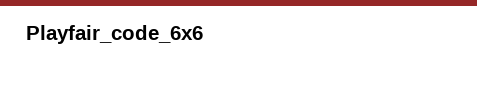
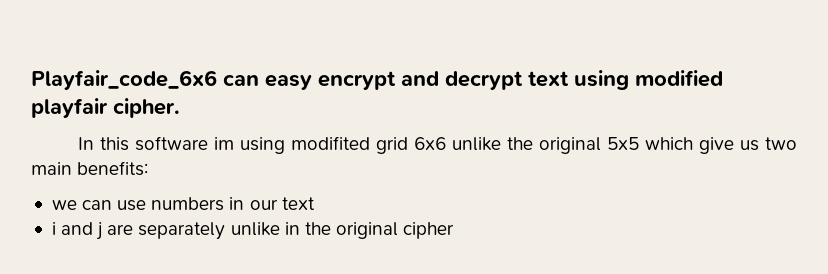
- Playfair_code_6x6
+ Playfair_code_6x6 can easy encrypt and decrypt text using modified playfair cipher.
+ In this software im using modifited grid 6x6 unlike the original 5x5 which give us two main benefits:
+ we can use numbers in our text
+ i and j are separately unlike in the original cipher

